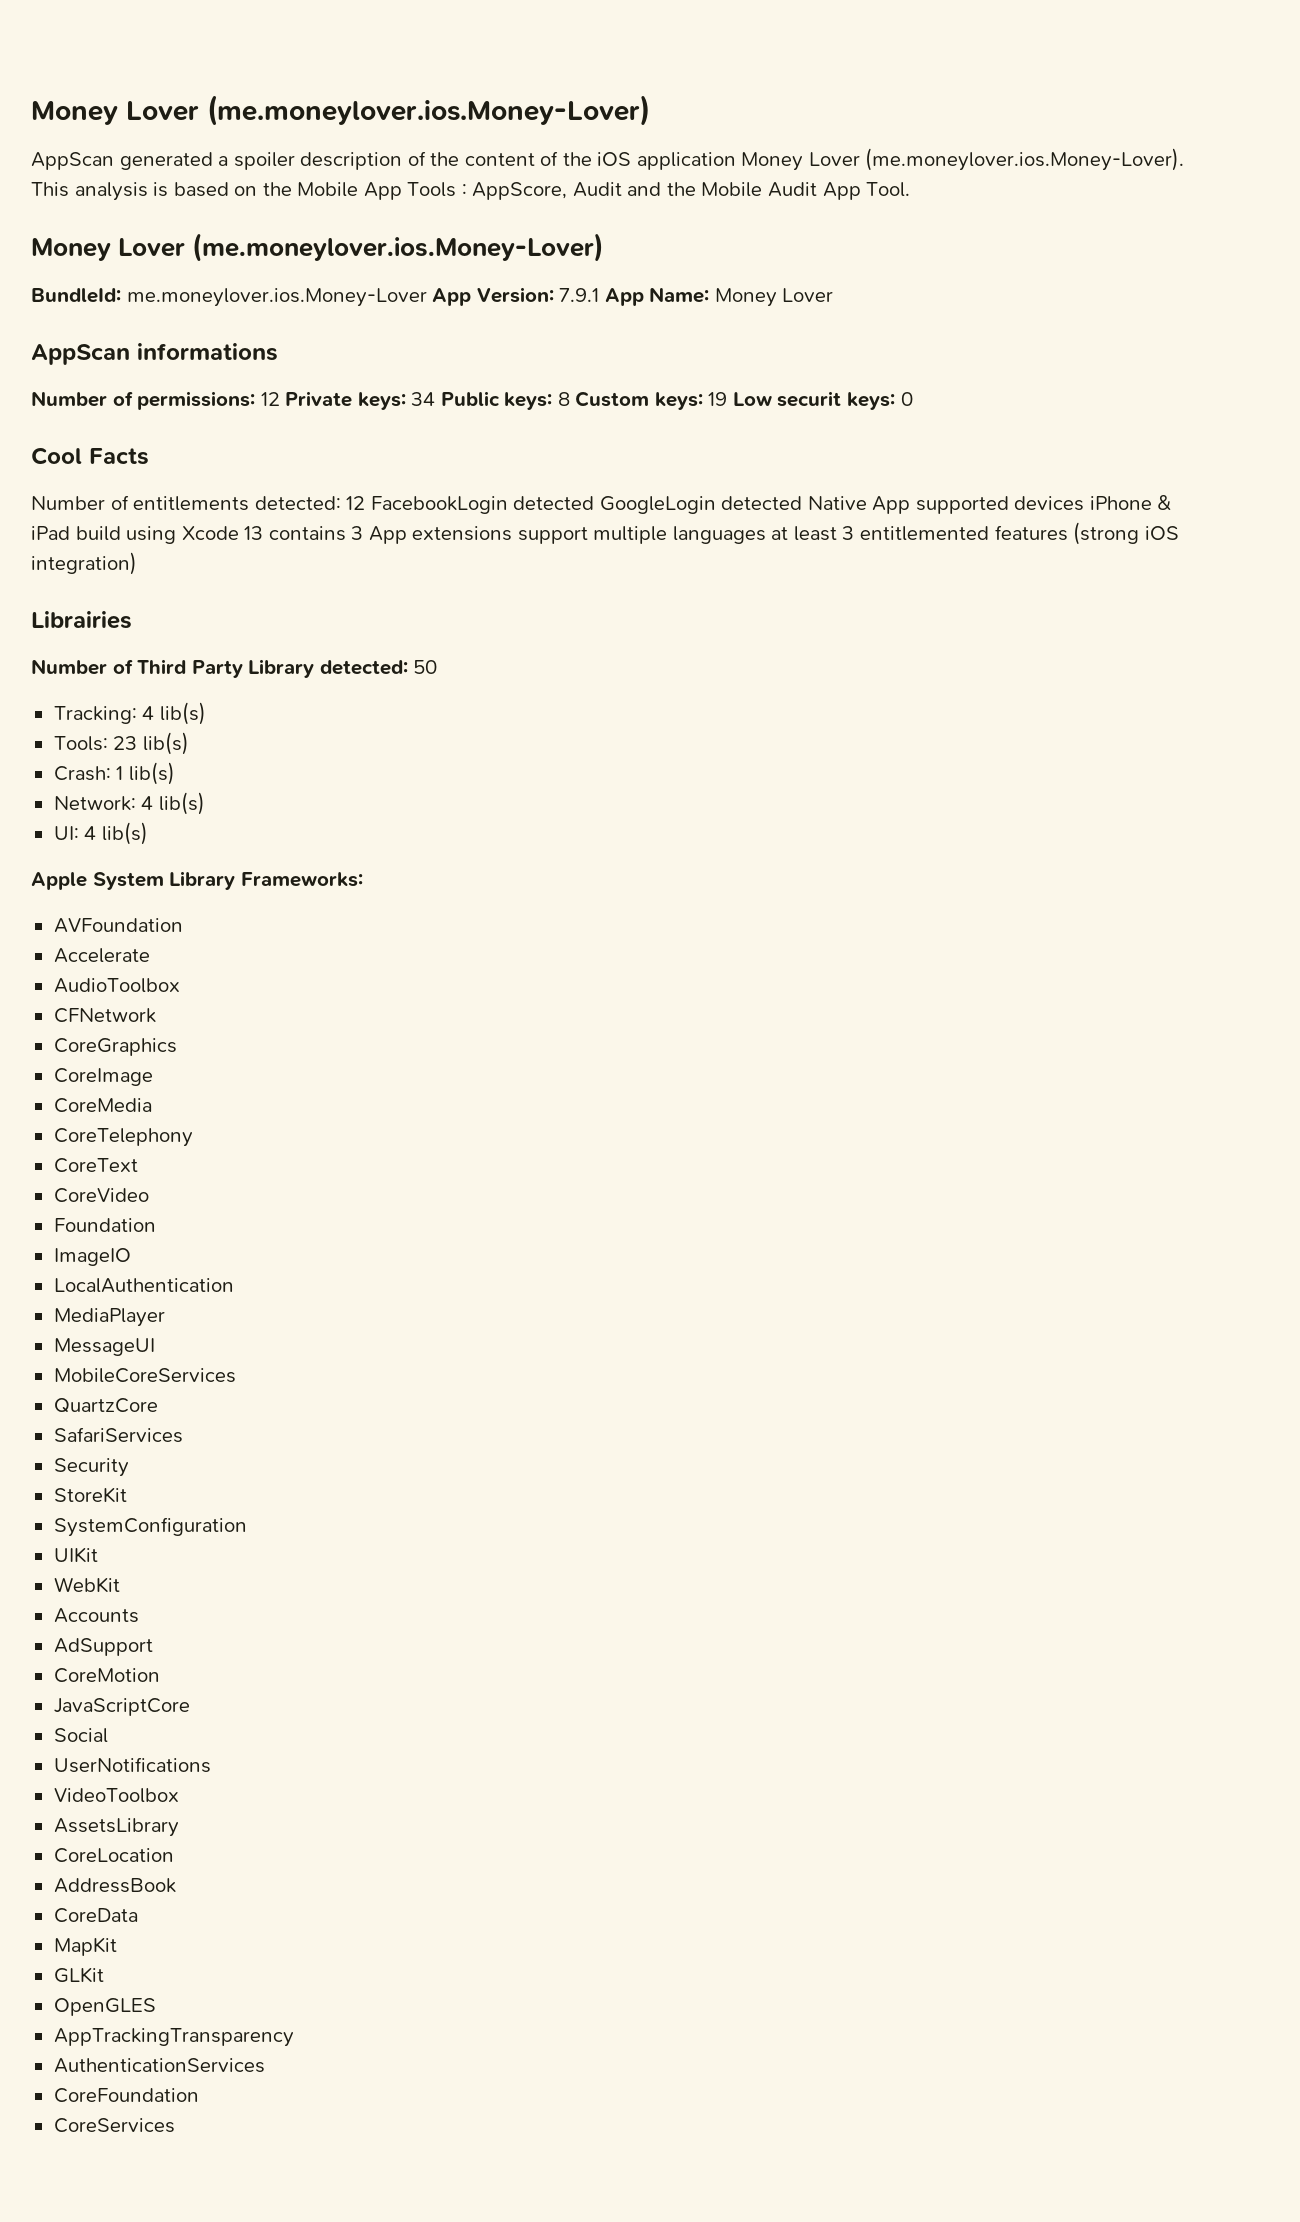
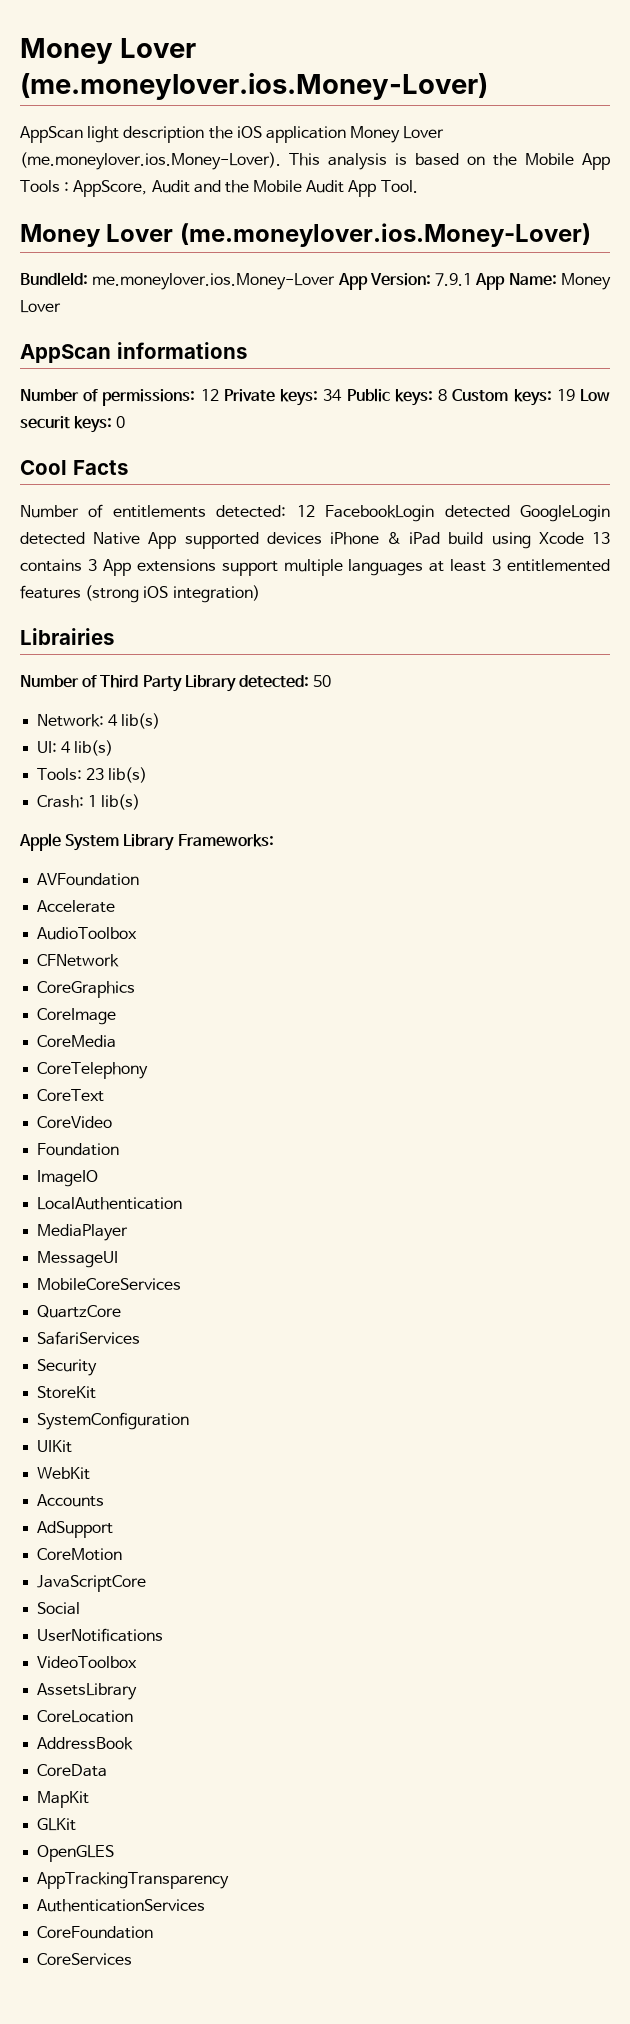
- AppScan generated a spoiler description of the content of the iOS application Money Lover (me.moneylover.ios.Money-Lover). This analysis is based on the Mobile App Tools : AppScore, Audit and the Mobile Audit App Tool.
+ AppScan light description the iOS application Money Lover (me.moneylover.ios.Money-Lover). This analysis is based on the Mobile App Tools : AppScore, Audit and the Mobile Audit App Tool.
- Tracking: 4 lib(s)
+ Network: 4 lib(s)
+ UI: 4 lib(s)
- Network: 4 lib(s)
- UI: 4 lib(s)

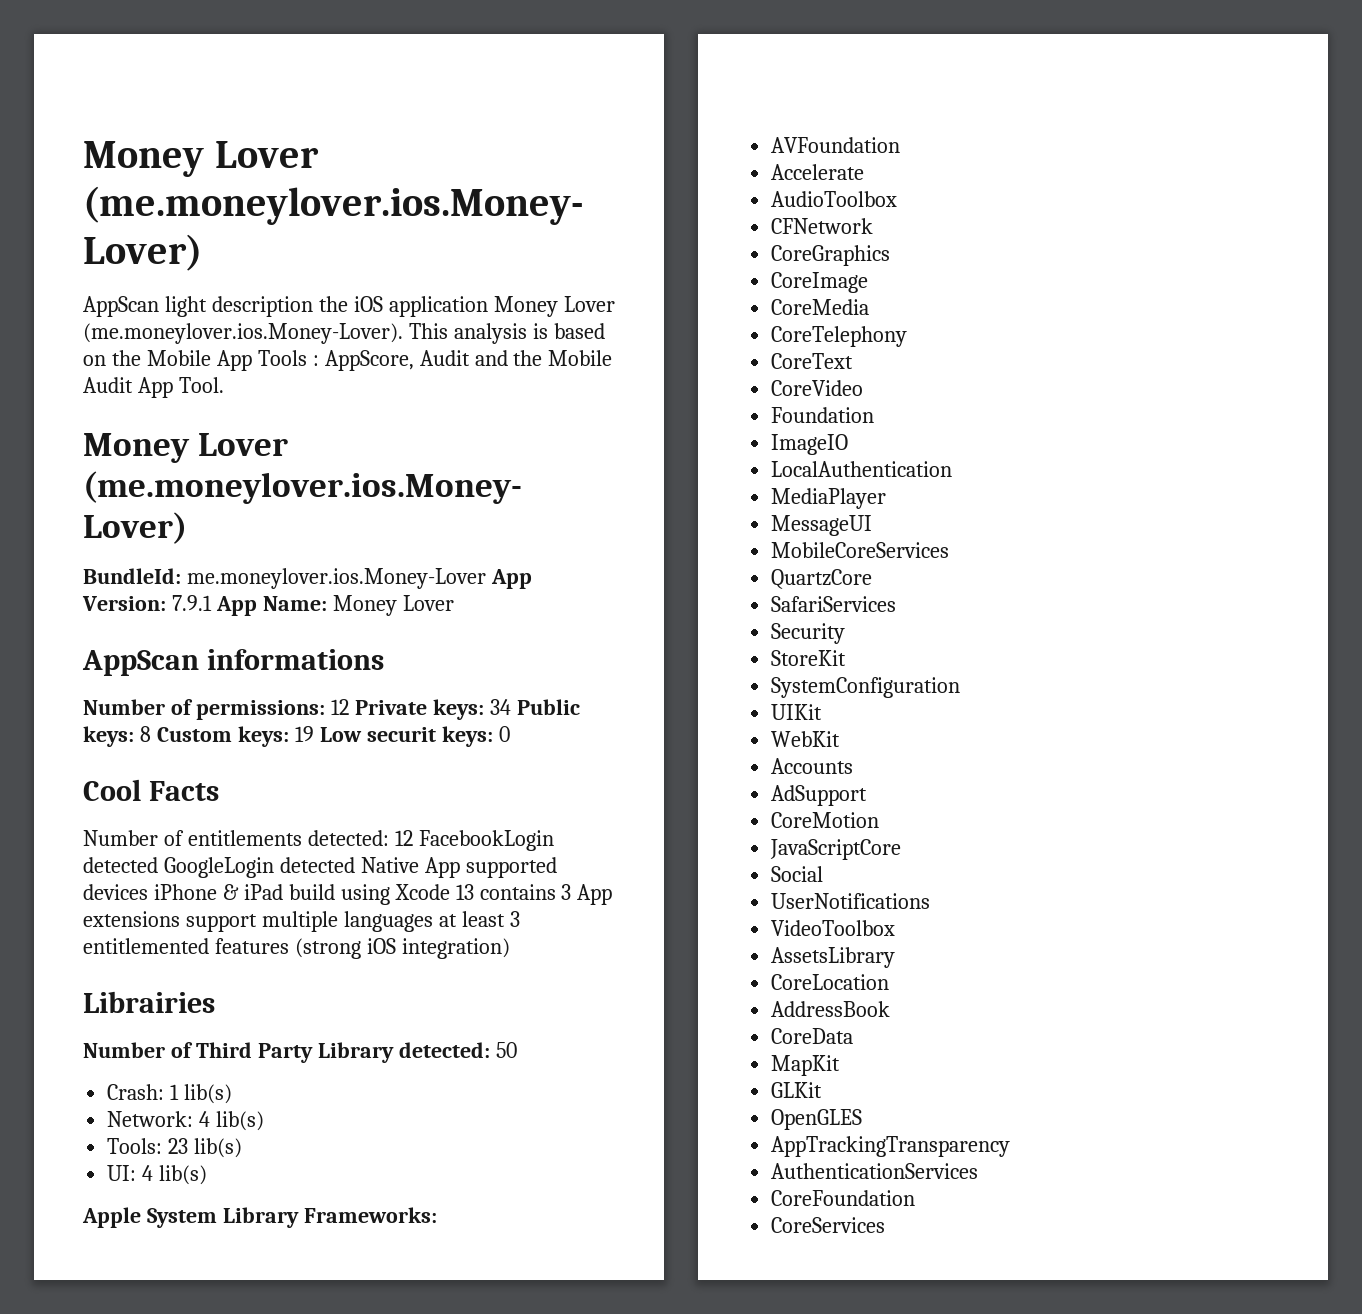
+ Crash: 1 lib(s)
  Network: 4 lib(s)
- UI: 4 lib(s)
- Crash: 1 lib(s)
+ UI: 4 lib(s)

